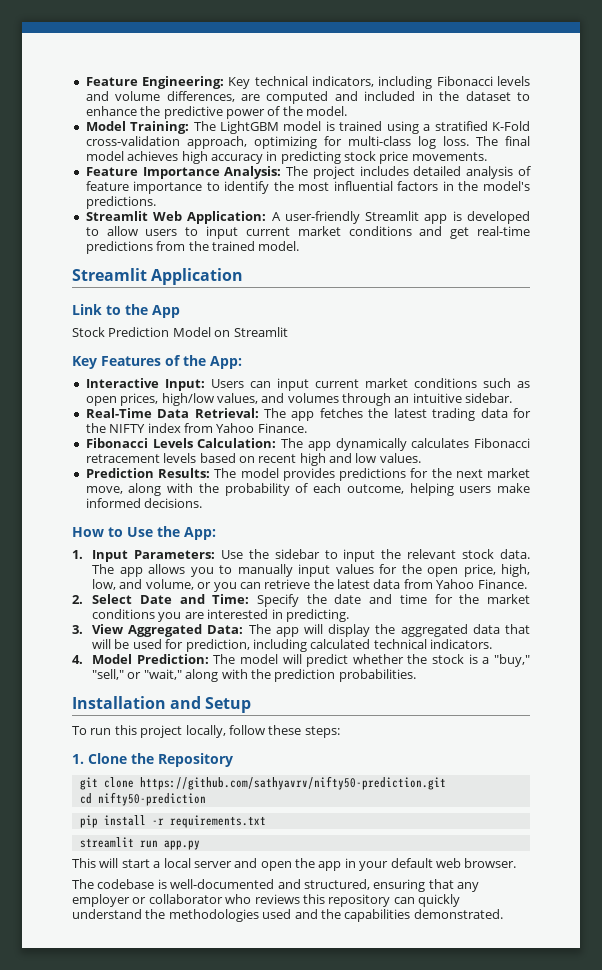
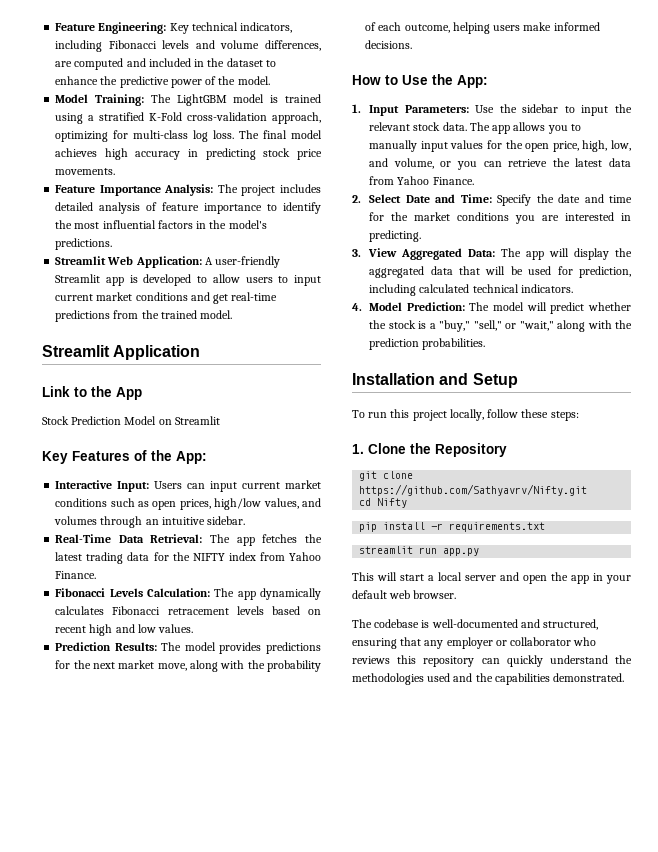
- git clone https://github.com/sathyavrv/nifty50-prediction.git
+ git clone https://github.com/Sathyavrv/Nifty.git
- cd nifty50-prediction
+ cd Nifty

